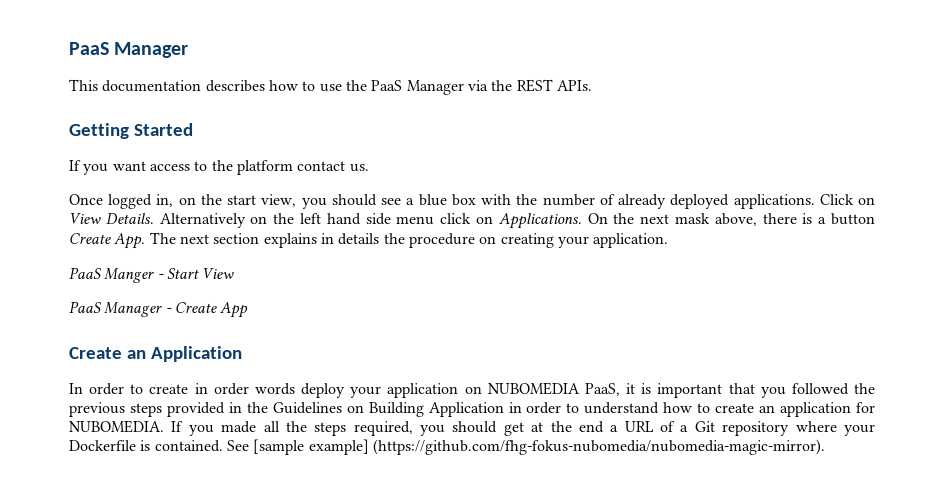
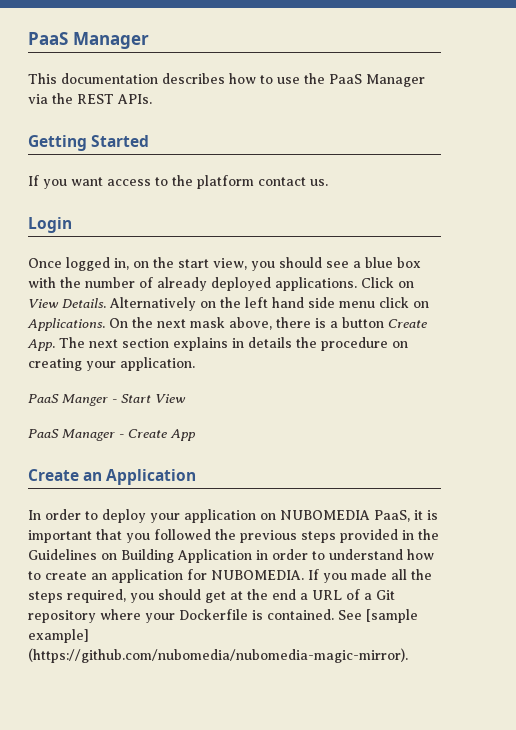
+ Login
- In order to create in order words deploy your application on NUBOMEDIA PaaS, it is important that you followed the previous steps provided in the Guidelines on Building Application in order to understand how to create an application for NUBOMEDIA.
+ In order to deploy your application on NUBOMEDIA PaaS, it is important that you followed the previous steps provided in the Guidelines on Building Application in order to understand how to create an application for NUBOMEDIA.
- See [sample example] (https://github.com/fhg-fokus-nubomedia/nubomedia-magic-mirror).
+ See [sample example] (https://github.com/nubomedia/nubomedia-magic-mirror).

